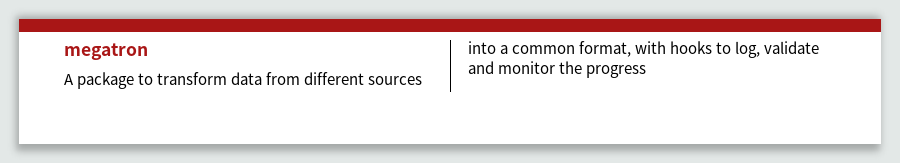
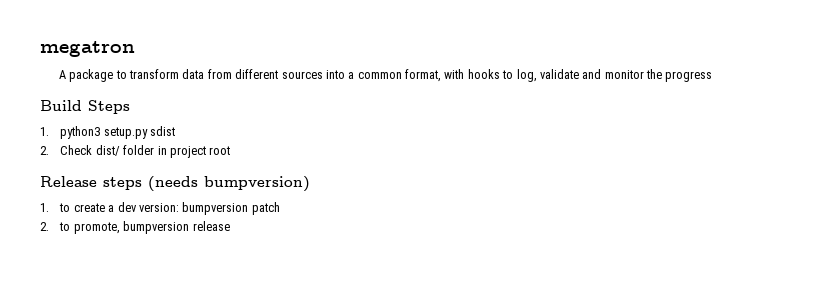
+ Build Steps
+ 1. python3 setup.py sdist
+ 2. Check dist/ folder in project root
+ Release steps (needs bumpversion)
+ 1. to create a dev version: bumpversion patch
+ 2. to promote, bumpversion release

